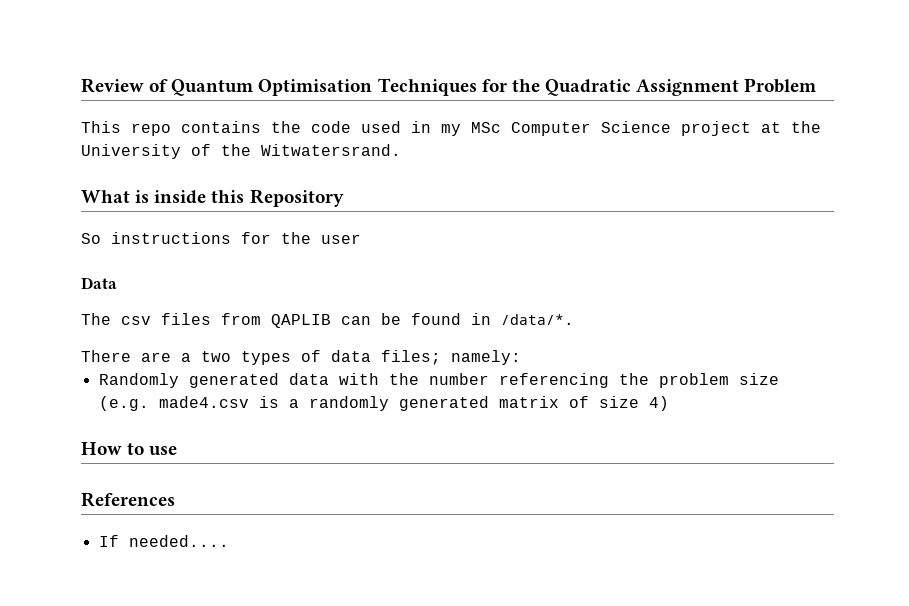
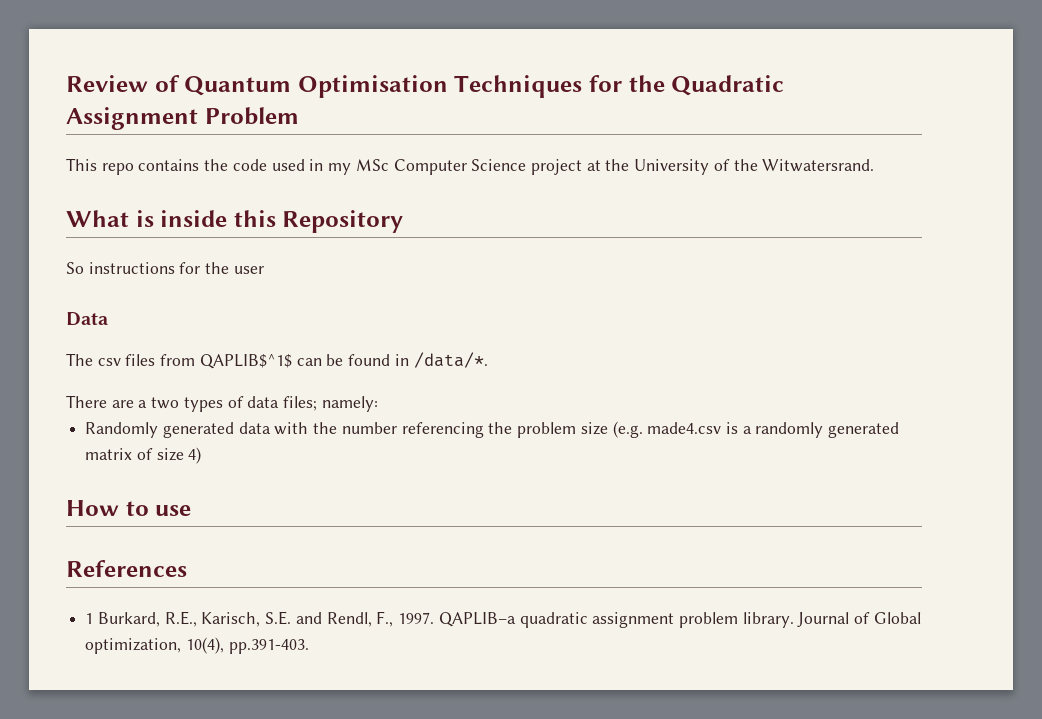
- The csv files from QAPLIB can be found in /data/*.
+ The csv files from QAPLIB$^1$ can be found in /data/*.
- If needed....
+ 1 Burkard, R.E., Karisch, S.E. and Rendl, F., 1997. QAPLIB–a quadratic assignment problem library. Journal of Global optimization, 10(4), pp.391-403.

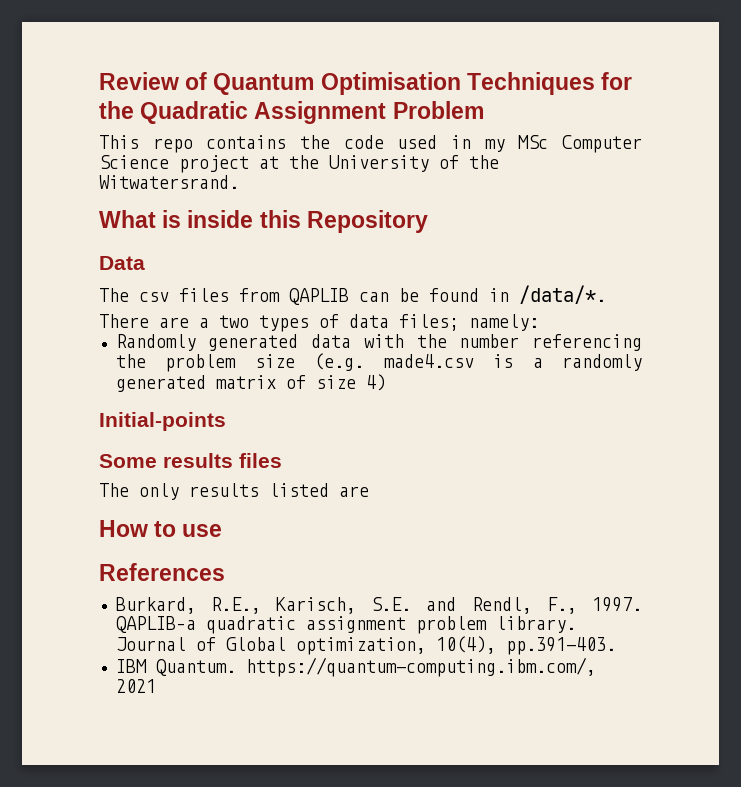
- So instructions for the user
- The csv files from QAPLIB$^1$ can be found in /data/*.
+ The csv files from QAPLIB can be found in /data/*.
+ Initial-points
+ Some results files
+ The only results listed are
- 1 Burkard, R.E., Karisch, S.E. and Rendl, F., 1997.
+ Burkard, R.E., Karisch, S.E. and Rendl, F., 1997.
+ IBM Quantum. https://quantum-computing.ibm.com/, 2021

